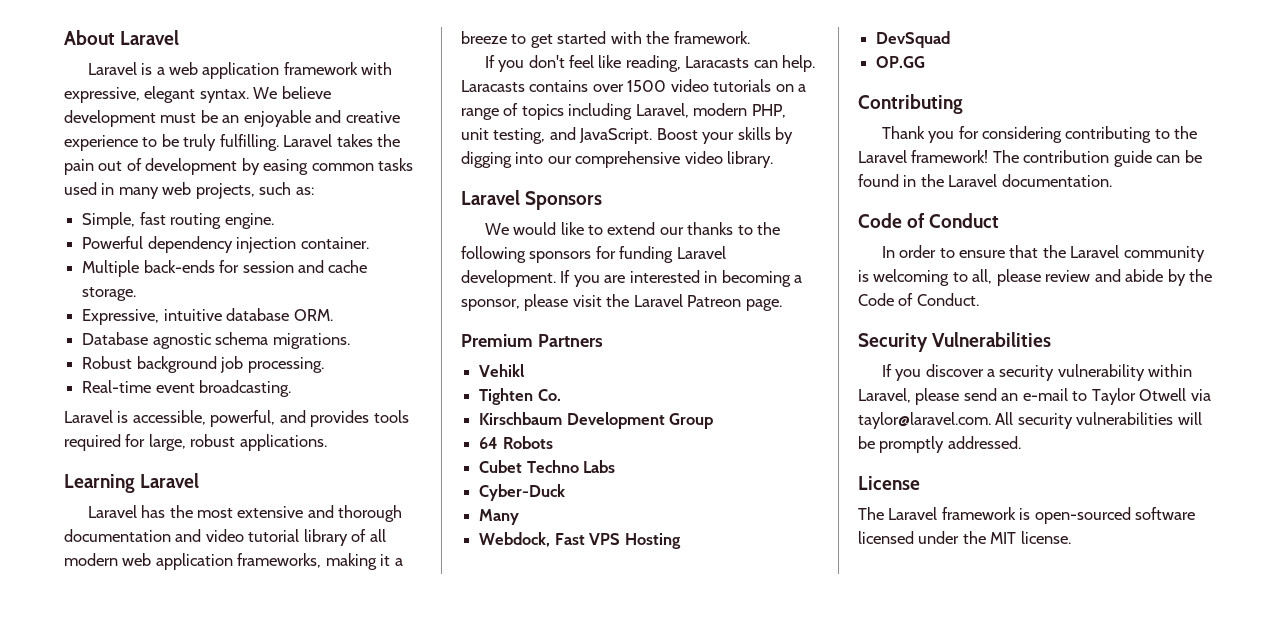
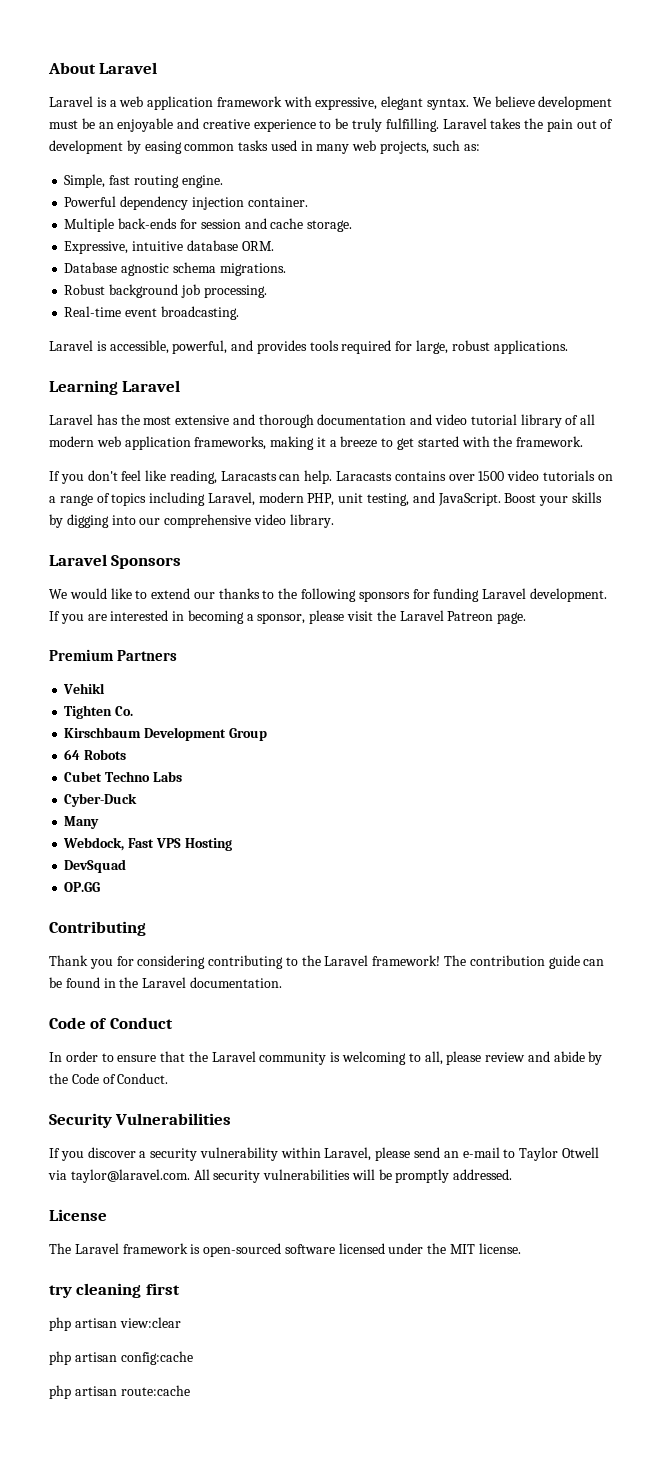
+ try cleaning first
+ php artisan view:clear
+ php artisan config:cache
+ php artisan route:cache

